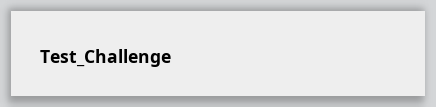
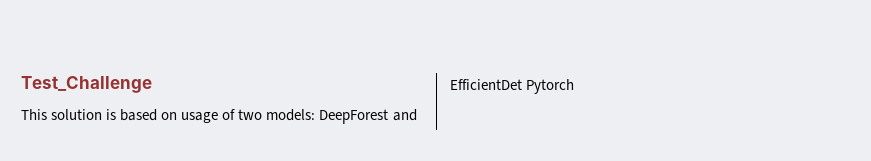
+ This solution is based on usage of two models: DeepForest and EfficientDet Pytorch

